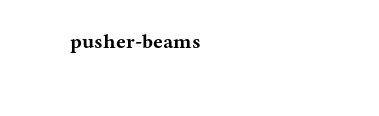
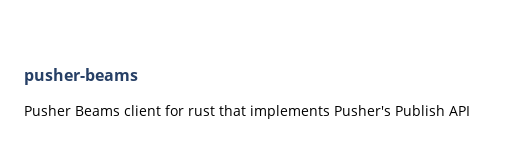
+ Pusher Beams client for rust that implements Pusher's Publish API

